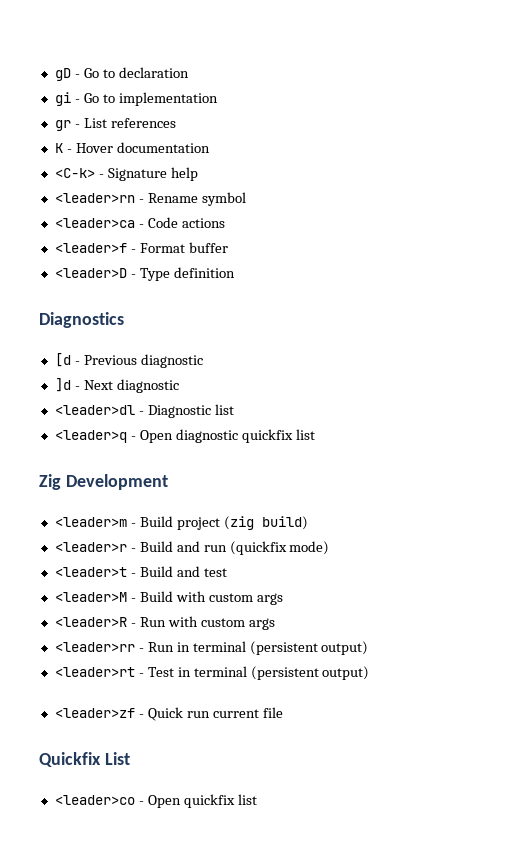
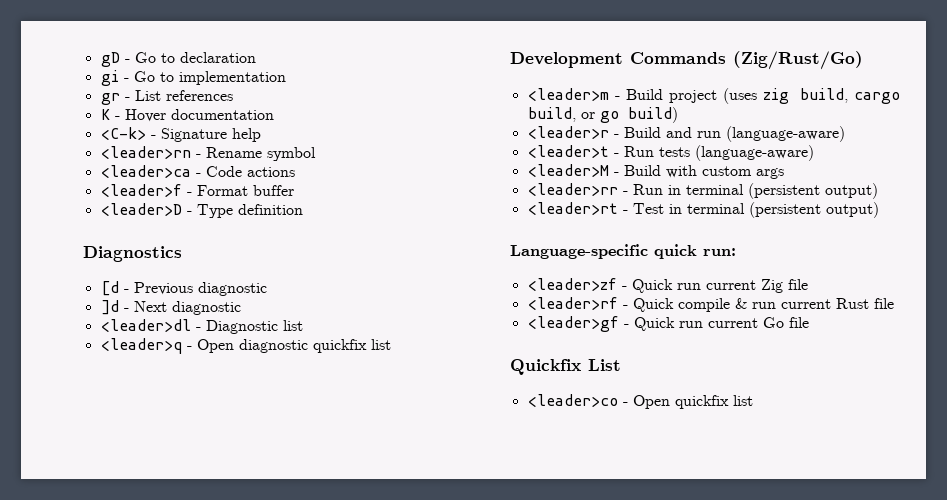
- Zig Development
+ Development Commands (Zig/Rust/Go)
- <leader>m - Build project (zig build)
+ <leader>m - Build project (uses zig build, cargo build, or go build)
- <leader>r - Build and run (quickfix mode)
+ <leader>r - Build and run (language-aware)
- <leader>t - Build and test
+ <leader>t - Run tests (language-aware)
- <leader>R - Run with custom args
+ Language-specific quick run:
- <leader>zf - Quick run current file
+ <leader>zf - Quick run current Zig file
+ <leader>rf - Quick compile & run current Rust file
+ <leader>gf - Quick run current Go file

